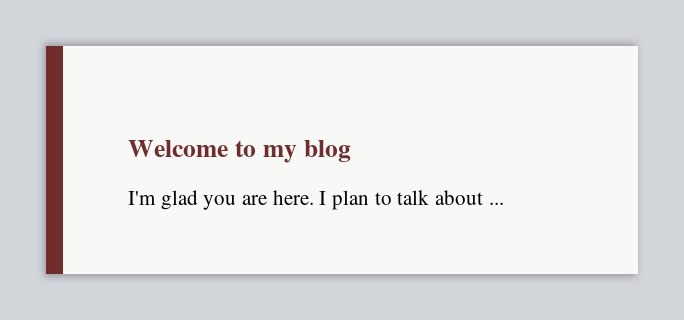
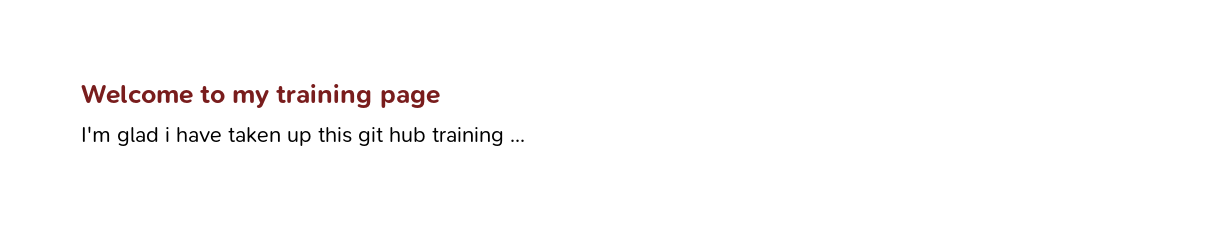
- Welcome to my blog
+ Welcome to my training page
- I'm glad you are here. I plan to talk about ...
+ I'm glad i have taken up this git hub training ...

